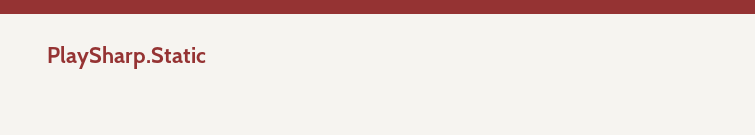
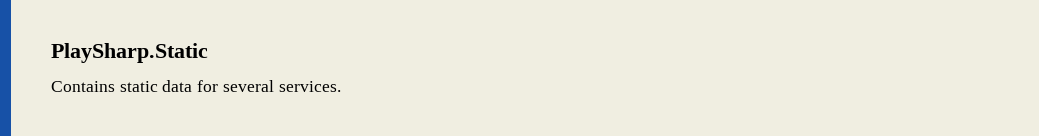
+ Contains static data for several services.

